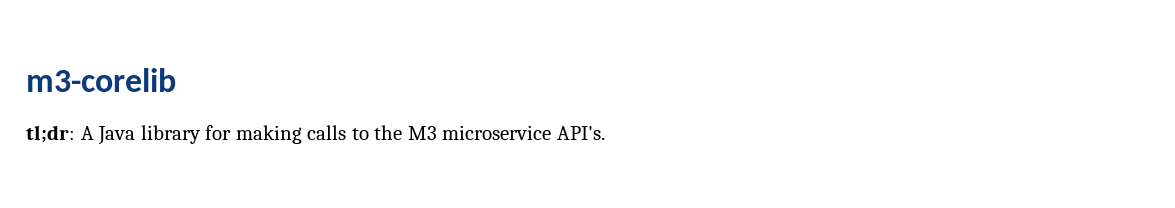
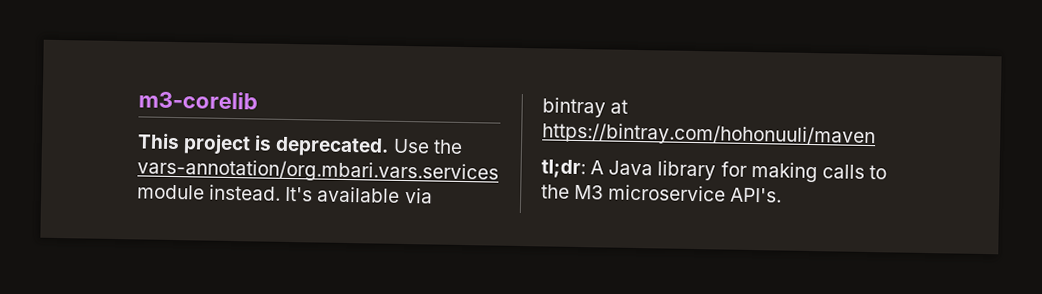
+ This project is deprecated. Use the vars-annotation/org.mbari.vars.services module instead. It's available via bintray at https://bintray.com/hohonuuli/maven

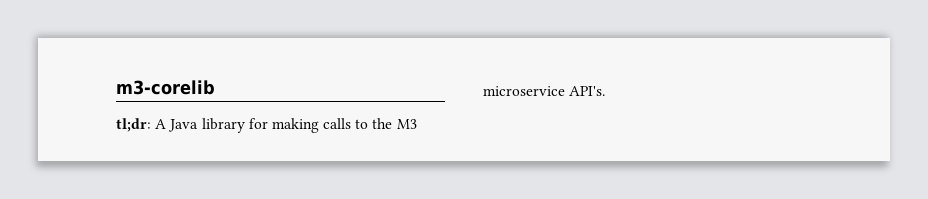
- This project is deprecated. Use the vars-annotation/org.mbari.vars.services module instead. It's available via bintray at https://bintray.com/hohonuuli/maven

